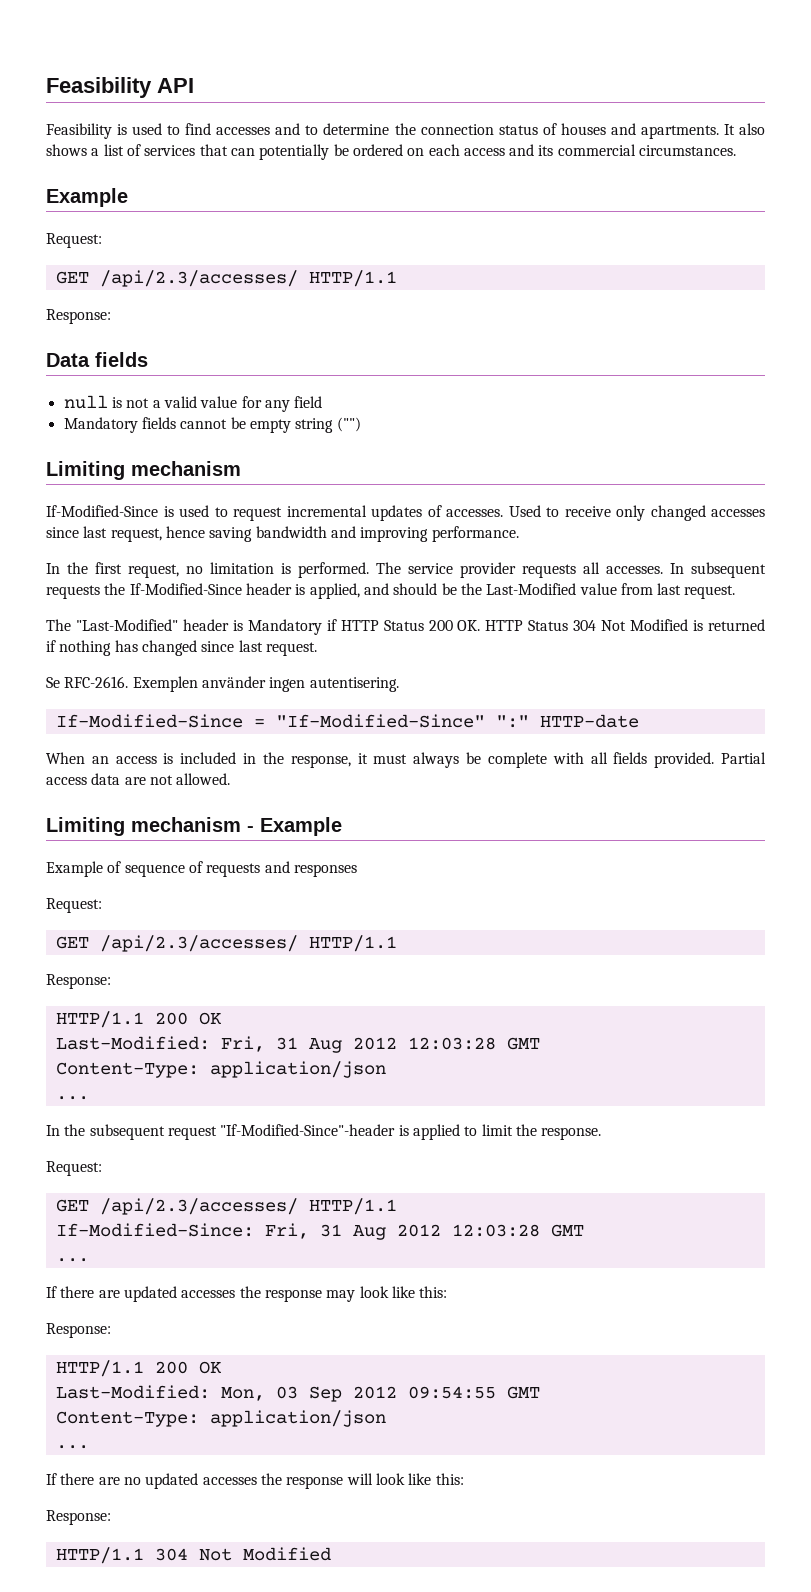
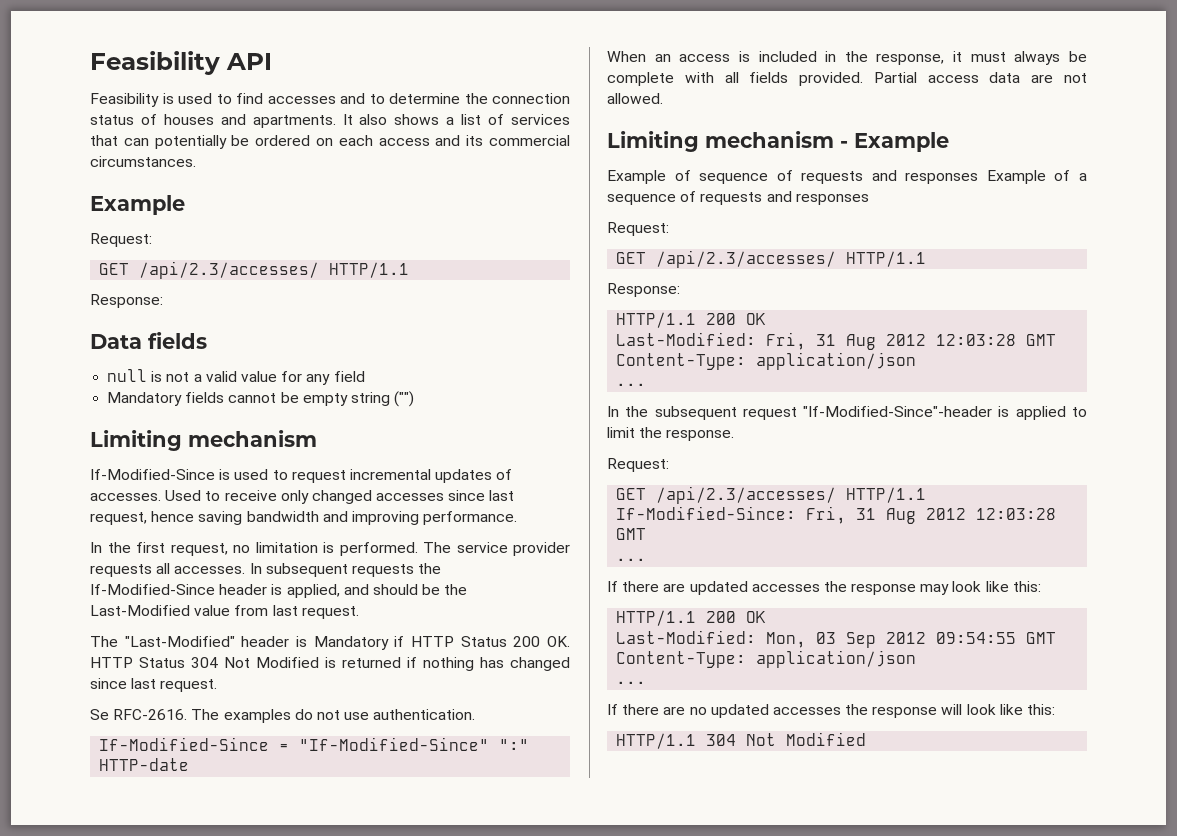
- Exemplen använder ingen autentisering.
+ The examples do not use authentication.
- Example of sequence of requests and responses
+ Example of sequence of requests and responses Example of a sequence of requests and responses
  If there are updated accesses the response may look like this:
- Response:
  If there are no updated accesses the response will look like this:
- Response:

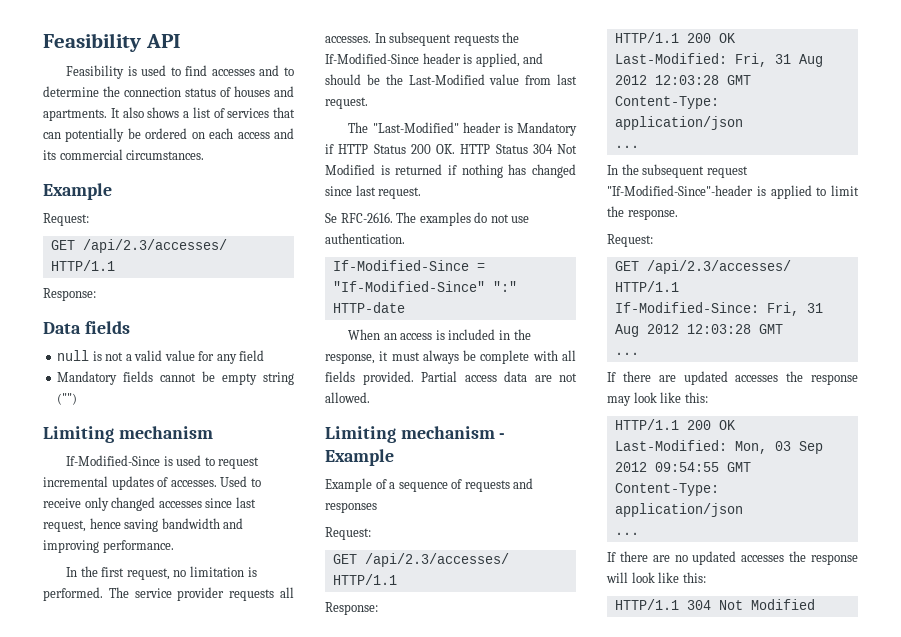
- Example of sequence of requests and responses Example of a sequence of requests and responses
+ Example of a sequence of requests and responses

